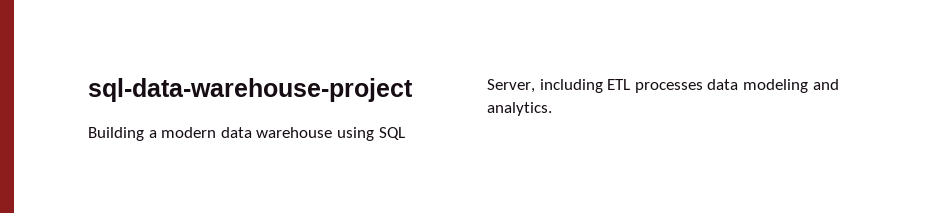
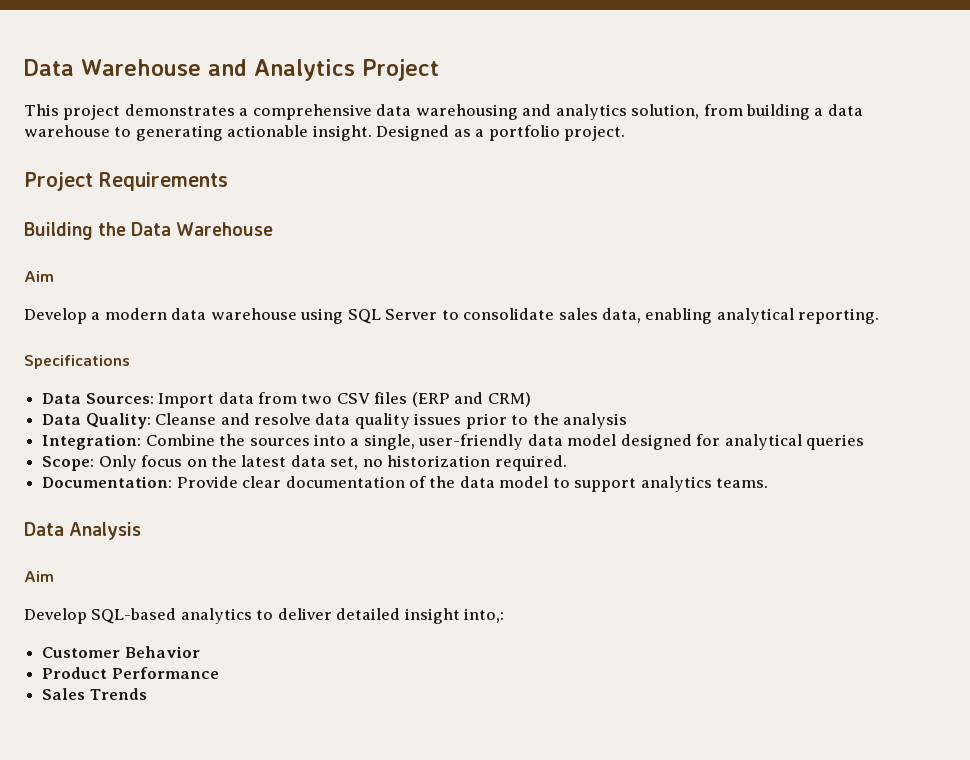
- sql-data-warehouse-project
- Building a modern data warehouse using SQL Server, including ETL processes data modeling and analytics.
+ Data Warehouse and Analytics Project
+ This project demonstrates a comprehensive data warehousing and analytics solution, from building a data warehouse to generating actionable insight. Designed as a portfolio project.
+ Project Requirements
+ Building the Data Warehouse
+ Aim
+ Develop a modern data warehouse using SQL Server to consolidate sales data, enabling analytical reporting.
+ Specifications
+ Data Sources: Import data from two CSV files (ERP and CRM)
+ Data Quality: Cleanse and resolve data quality issues prior to the analysis
+ Integration: Combine the sources into a single, user-friendly data model designed for analytical queries
+ Scope: Only focus on the latest data set, no historization required.
+ Documentation: Provide clear documentation of the data model to support analytics teams.
+ Data Analysis
+ Aim
+ Develop SQL-based analytics to deliver detailed insight into,:
+ Customer Behavior
+ Product Performance
+ Sales Trends

